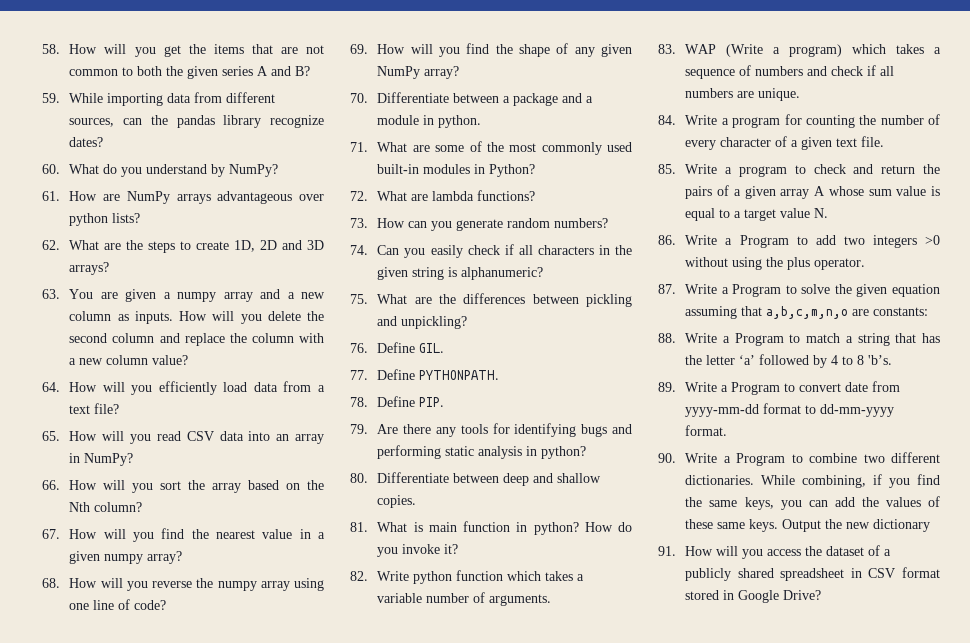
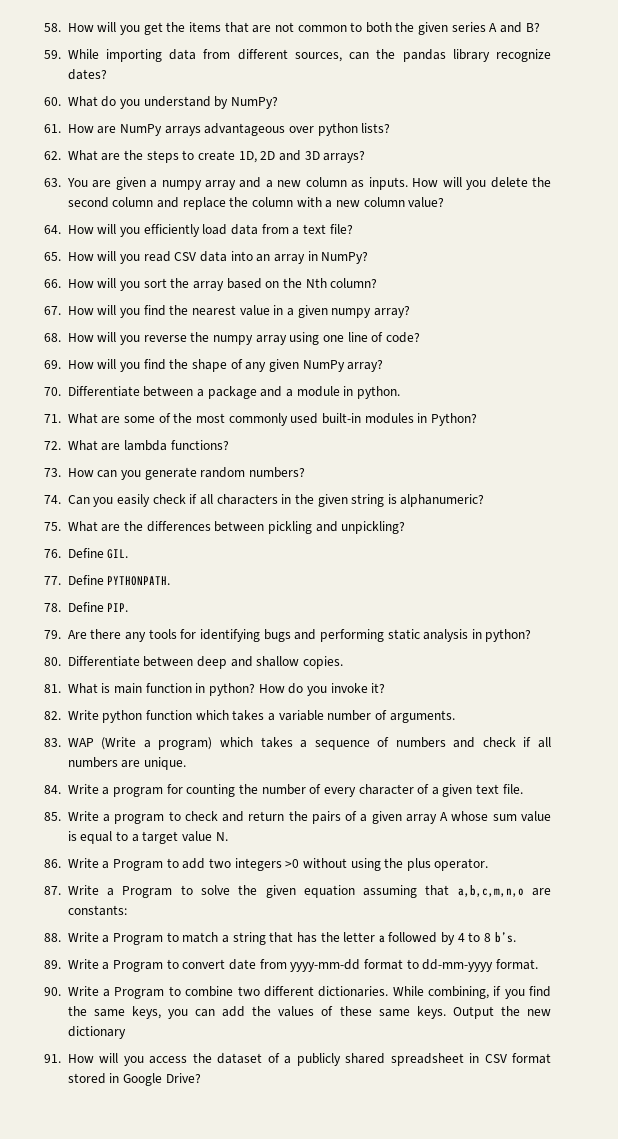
- 88. Write a Program to match a string that has the letter ‘a’ followed by 4 to 8 'b’s.
+ 88. Write a Program to match a string that has the letter a followed by 4 to 8 b’s.

